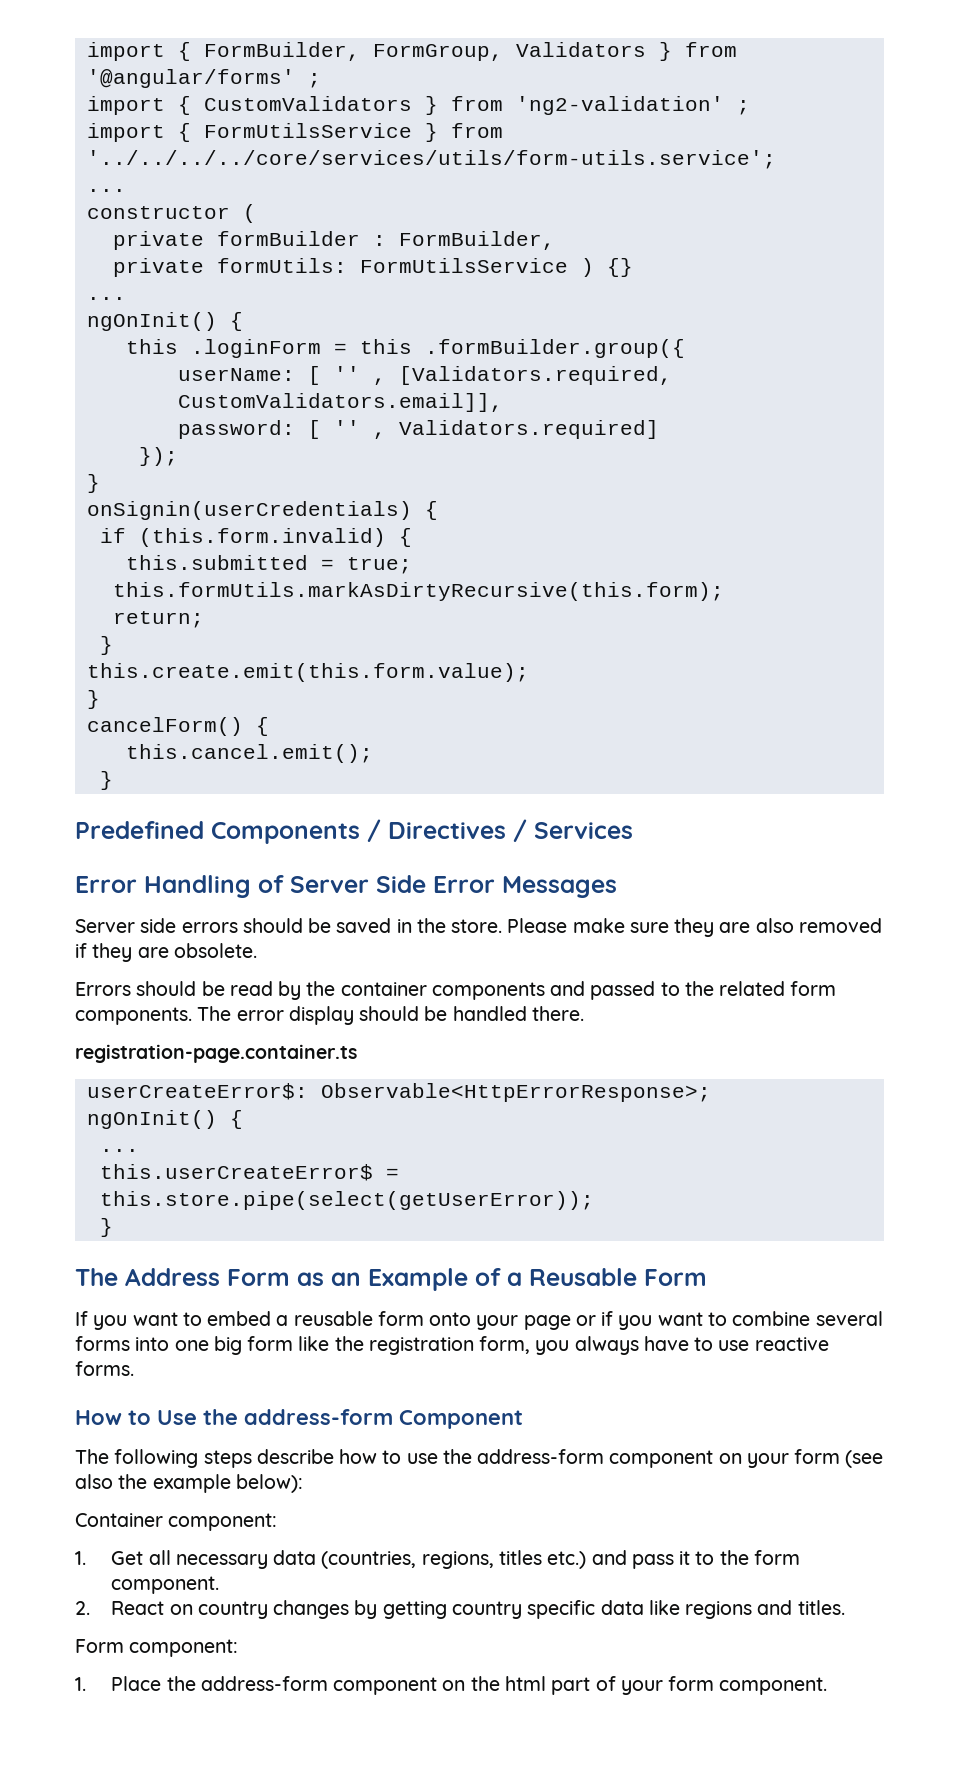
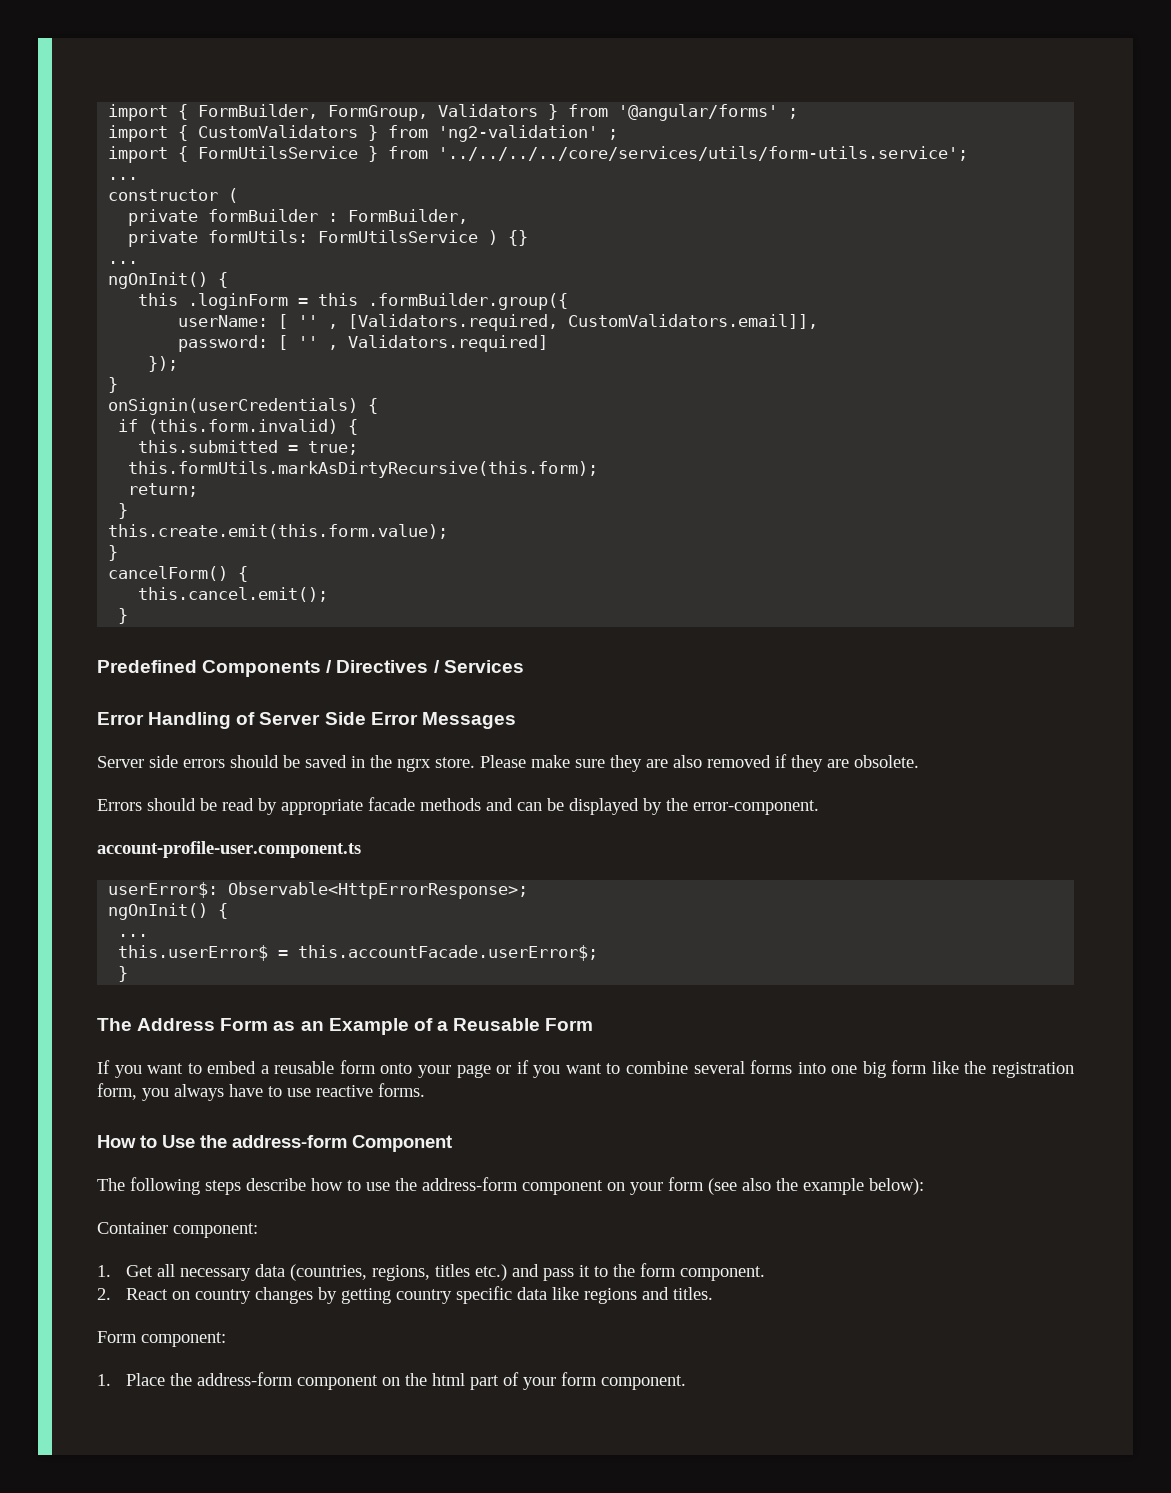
- Server side errors should be saved in the store.
+ Server side errors should be saved in the ngrx store.
- Errors should be read by the container components and passed to the related form components. The error display should be handled there.
- registration-page.container.ts
- userCreateError$: Observable<HttpErrorResponse>;
+ Errors should be read by appropriate facade methods and can be displayed by the error-component.
+ account-profile-user.component.ts
+ userError$: Observable<HttpErrorResponse>;
- this.userCreateError$ = this.store.pipe(select(getUserError));
+ this.userError$ = this.accountFacade.userError$;

